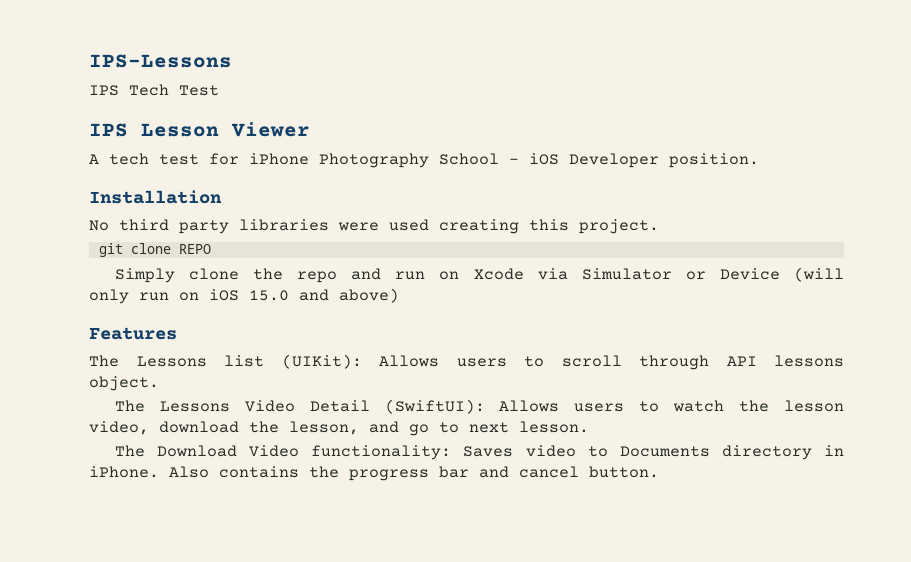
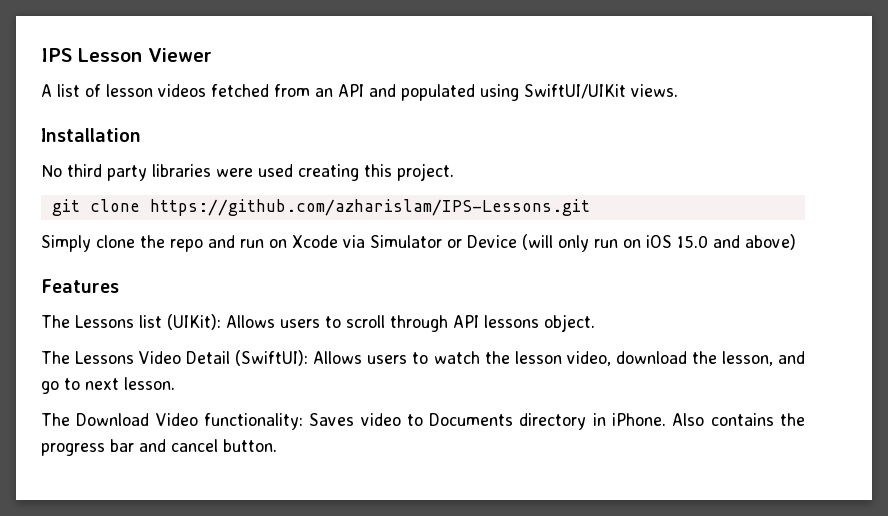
- IPS-Lessons
- IPS Tech Test
- A tech test for iPhone Photography School - iOS Developer position.
+ A list of lesson videos fetched from an API and populated using SwiftUI/UIKit views.
- git clone REPO
+ git clone https://github.com/azharislam/IPS-Lessons.git

